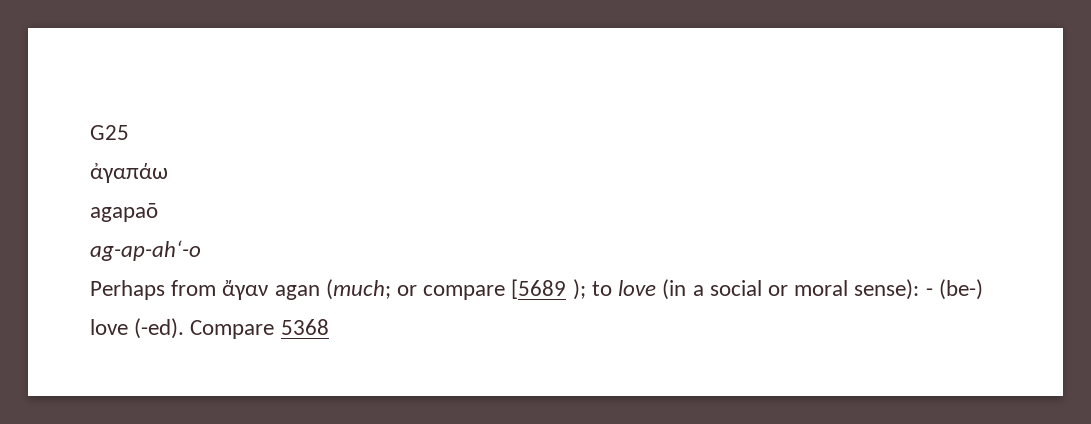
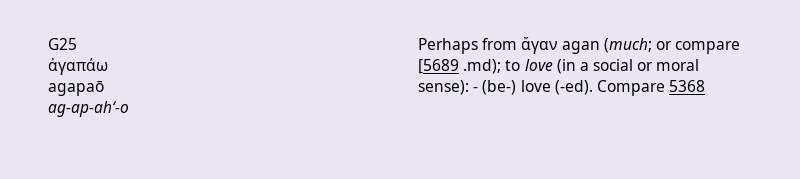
- Perhaps from ἄγαν agan (much; or compare [5689 ); to love (in a social or moral sense): - (be-) love (-ed).
+ Perhaps from ἄγαν agan (much; or compare [5689 .md); to love (in a social or moral sense): - (be-) love (-ed).

